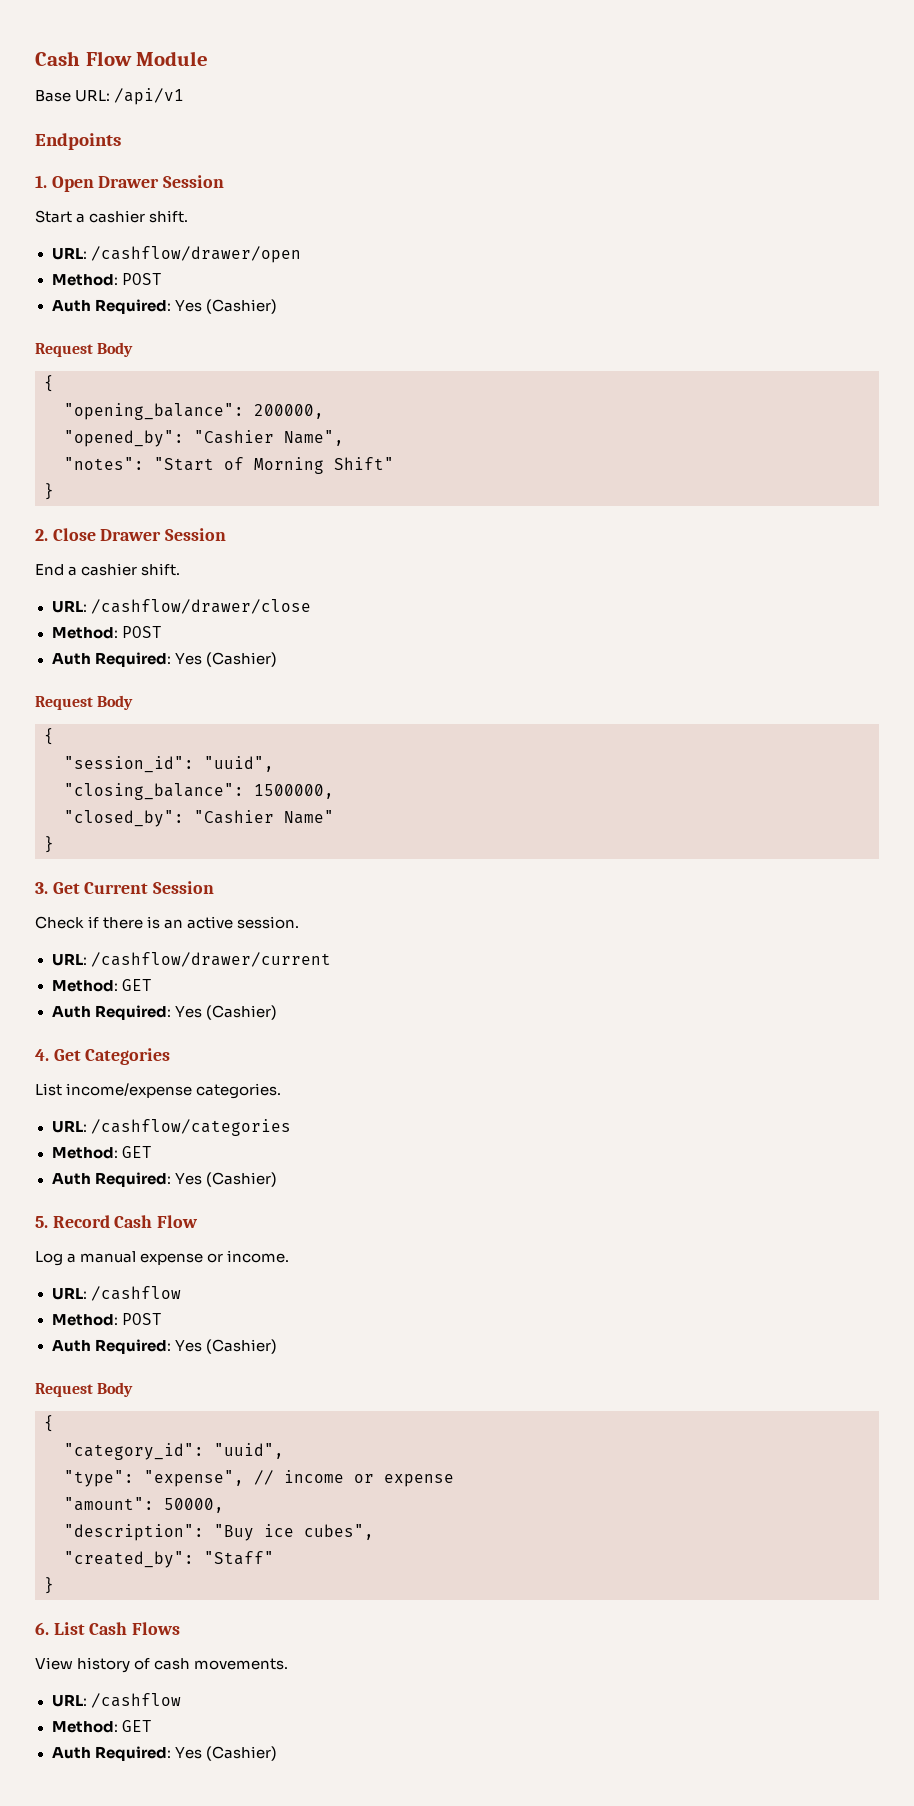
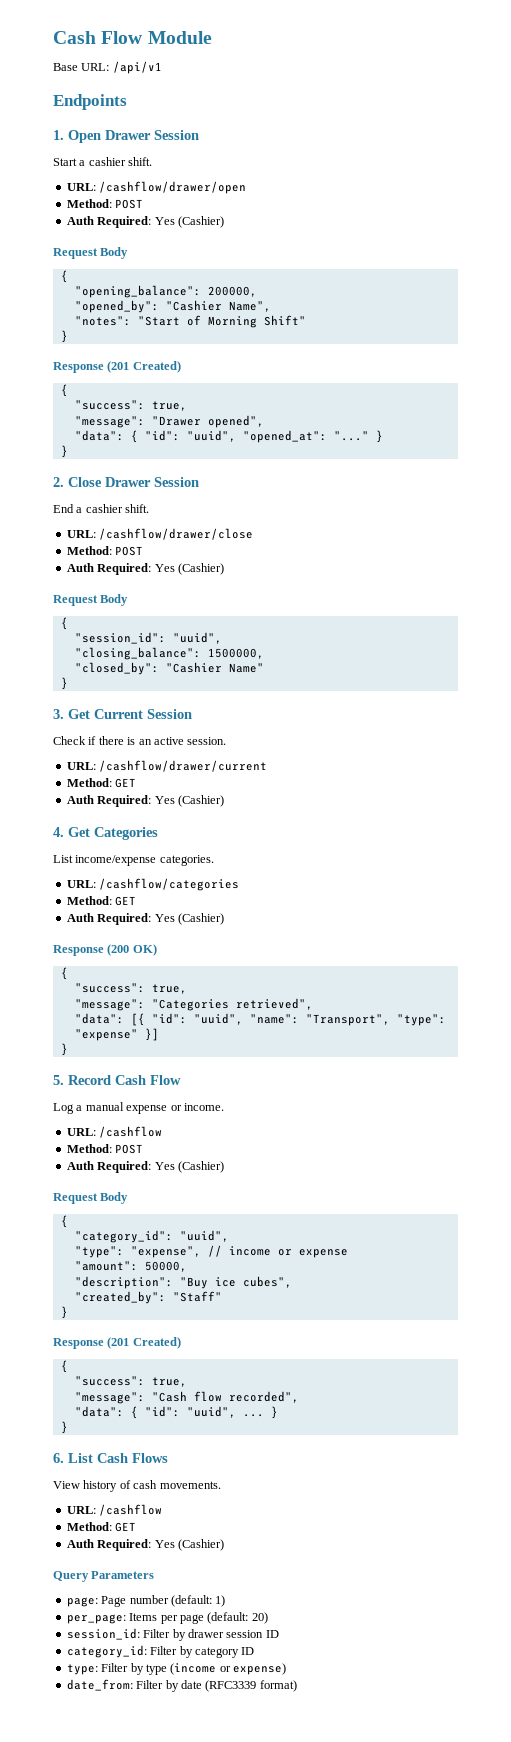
  "notes": "Start of Morning Shift"
+ }
+ Response (201 Created)
+ {
+ "success": true,
+ "message": "Drawer opened",
+ "data": { "id": "uuid", "opened_at": "..." }
+ Response (200 OK)
+ {
+ "success": true,
+ "message": "Categories retrieved",
+ "data": [{ "id": "uuid", "name": "Transport", "type": "expense" }]
+ }
  "created_by": "Staff"
+ }
+ Response (201 Created)
+ {
+ "success": true,
+ "message": "Cash flow recorded",
+ "data": { "id": "uuid", ... }
+ Query Parameters
+ page: Page number (default: 1)
+ per_page: Items per page (default: 20)
+ session_id: Filter by drawer session ID
+ category_id: Filter by category ID
+ type: Filter by type (income or expense)
+ date_from: Filter by date (RFC3339 format)

